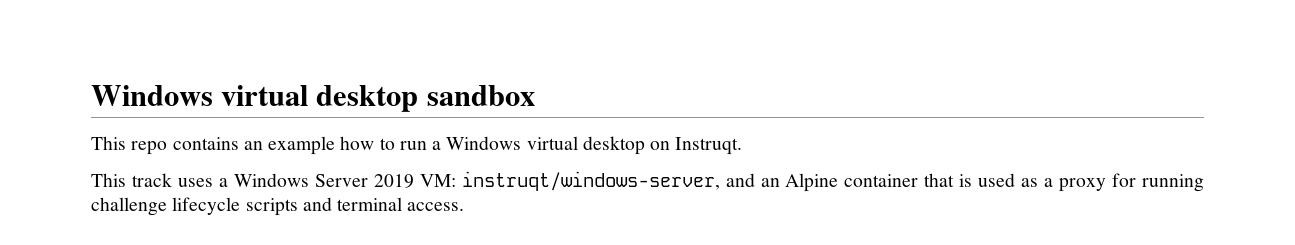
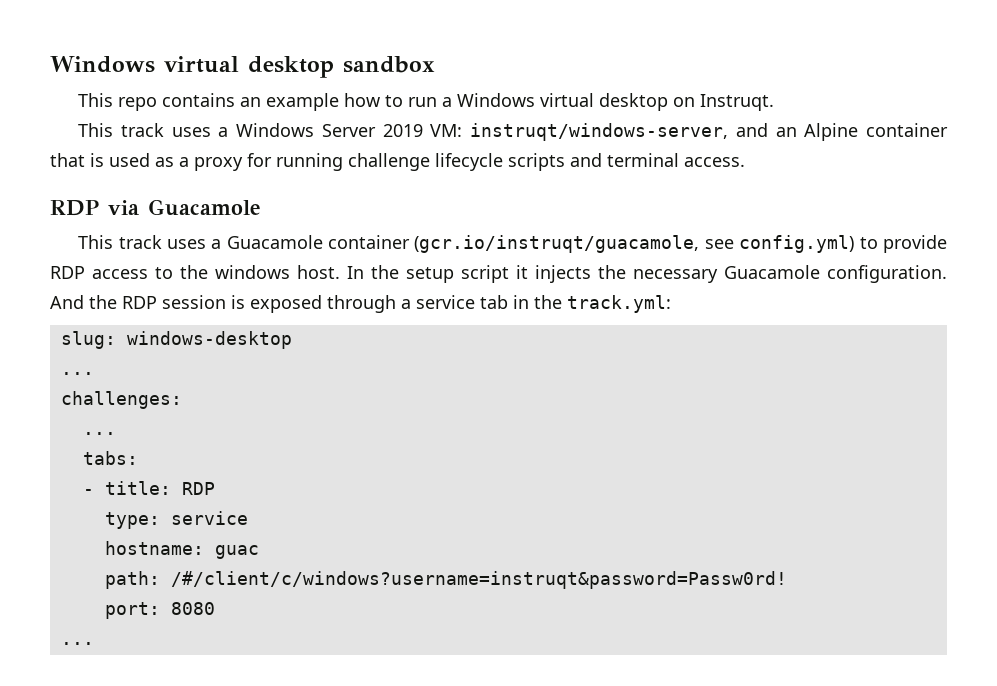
+ RDP via Guacamole
+ This track uses a Guacamole container (gcr.io/instruqt/guacamole, see config.yml) to provide RDP access to the windows host. In the setup script it injects the necessary Guacamole configuration. And the RDP session is exposed through a service tab in the track.yml:
+ slug: windows-desktop
+ ...
+ challenges:
+ ...
+ tabs:
+ - title: RDP
+ type: service
+ hostname: guac
+ path: /#/client/c/windows?username=instruqt&password=Passw0rd!
+ port: 8080
+ ...

